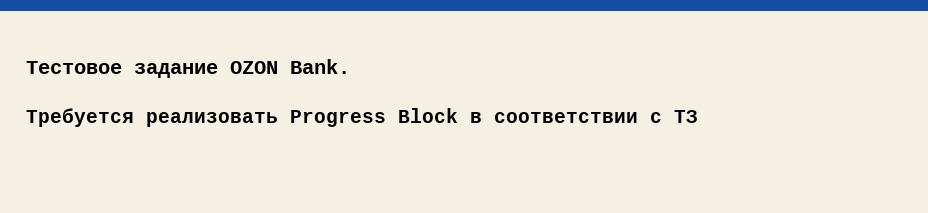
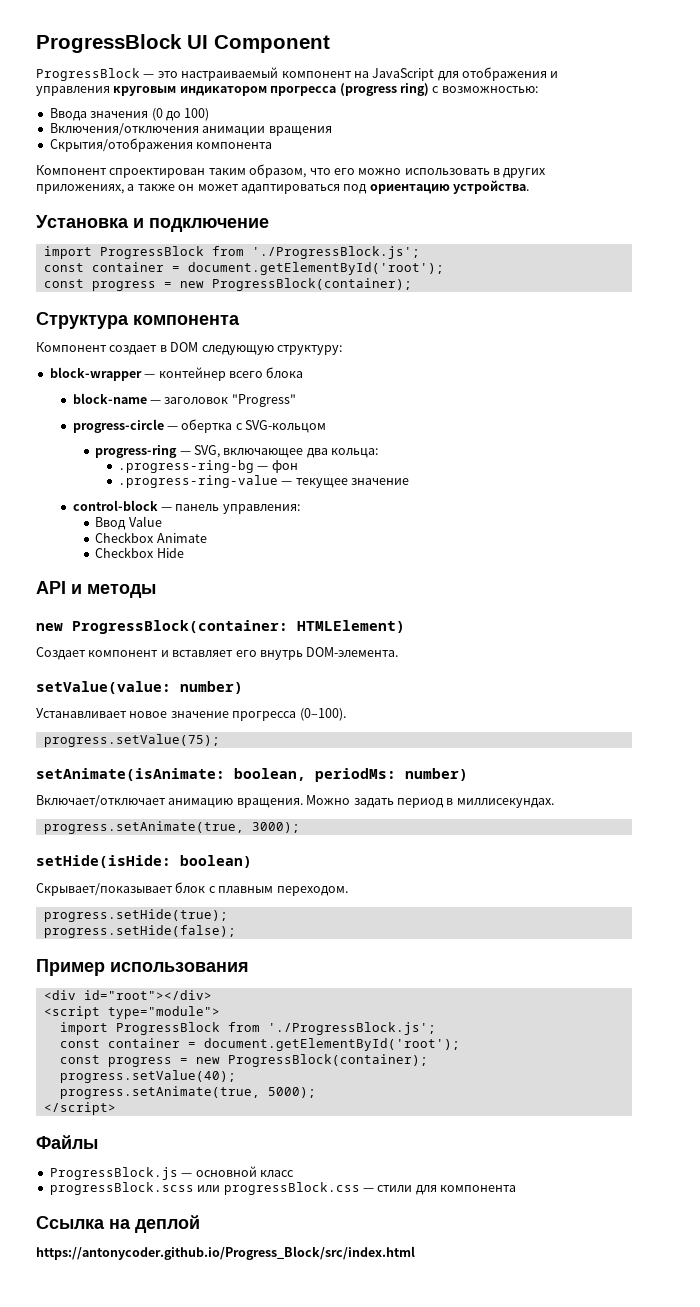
- Тестовое задание OZON Bank.
- Требуется реализовать Progress Block в соответствии с ТЗ
+ ProgressBlock UI Component
+ ProgressBlock — это настраиваемый компонент на JavaScript для отображения и управления круговым индикатором прогресса (progress ring) с возможностью:
+ Ввода значения (0 до 100)
+ Включения/отключения анимации вращения
+ Скрытия/отображения компонента
+ Компонент спроектирован таким образом, что его можно использовать в других приложениях, а также он может адаптироваться под ориентацию устройства.
+ Установка и подключение
+ import ProgressBlock from './ProgressBlock.js';
+ const container = document.getElementById('root');
+ const progress = new ProgressBlock(container);
+ Структура компонента
+ Компонент создает в DOM следующую структуру:
+ block-wrapper — контейнер всего блока
+ block-name — заголовок "Progress"
+ progress-circle — обертка с SVG-кольцом
+ progress-ring — SVG, включающее два кольца:
+ .progress-ring-bg — фон
+ .progress-ring-value — текущее значение
+ control-block — панель управления:
+ Ввод Value
+ Checkbox Animate
+ Checkbox Hide
+ API и методы
+ new ProgressBlock(container: HTMLElement)
+ Создает компонент и вставляет его внутрь DOM-элемента.
+ setValue(value: number)
+ Устанавливает новое значение прогресса (0–100).
+ progress.setValue(75);
+ setAnimate(isAnimate: boolean, periodMs: number)
+ Включает/отключает анимацию вращения. Можно задать период в миллисекундах.
+ progress.setAnimate(true, 3000);
+ setHide(isHide: boolean)
+ Скрывает/показывает блок с плавным переходом.
+ progress.setHide(true);
+ progress.setHide(false);
+ Пример использования
+ <div id="root"></div>
+ <script type="module">
+ import ProgressBlock from './ProgressBlock.js';
+ const container = document.getElementById('root');
+ const progress = new ProgressBlock(container);
+ progress.setValue(40);
+ progress.setAnimate(true, 5000);
+ </script>
+ Файлы
+ ProgressBlock.js — основной класс
+ progressBlock.scss или progressBlock.css — стили для компонента
+ Ссылка на деплой
+ https://antonycoder.github.io/Progress_Block/src/index.html

